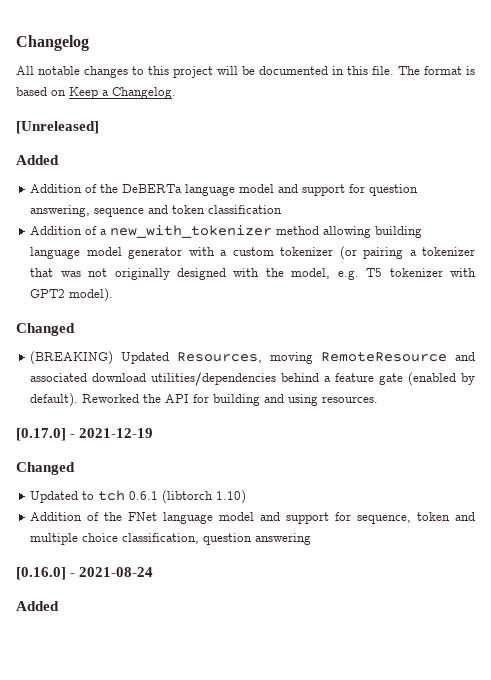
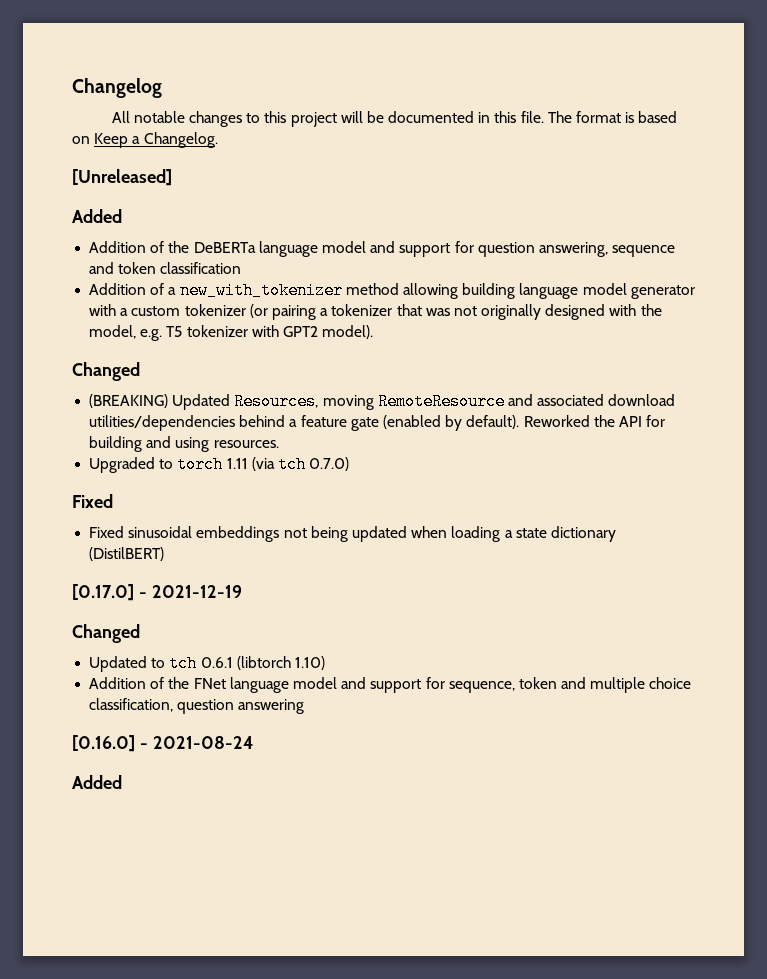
+ Upgraded to torch 1.11 (via tch 0.7.0)
+ Fixed
+ Fixed sinusoidal embeddings not being updated when loading a state dictionary (DistilBERT)

